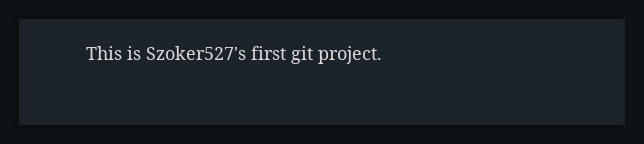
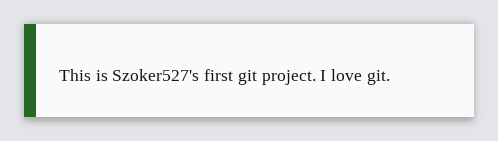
+ I love git.

